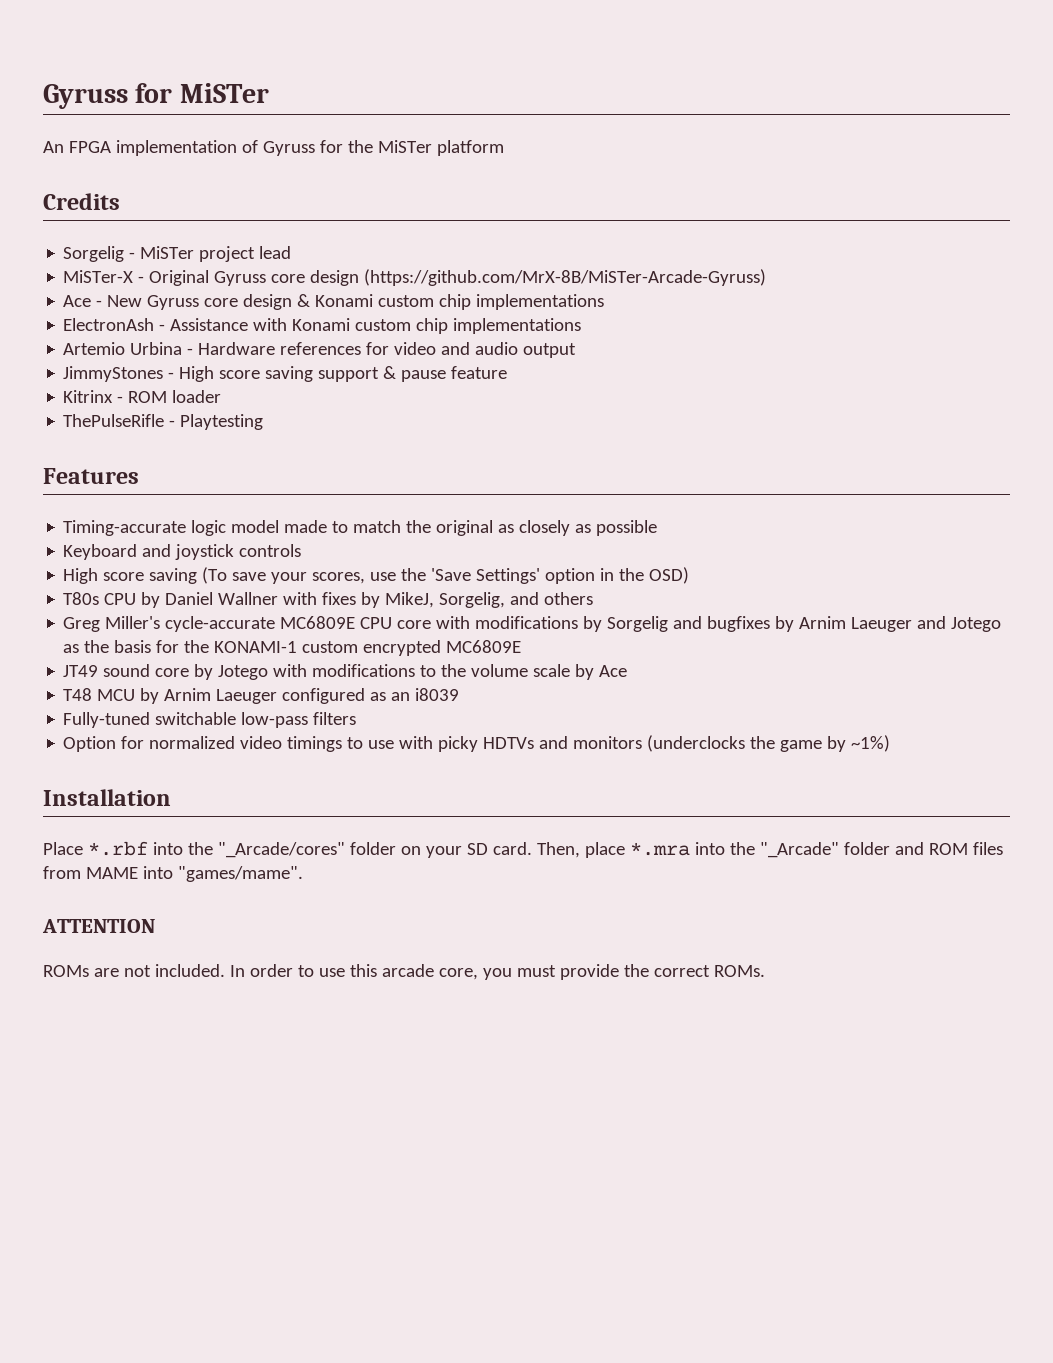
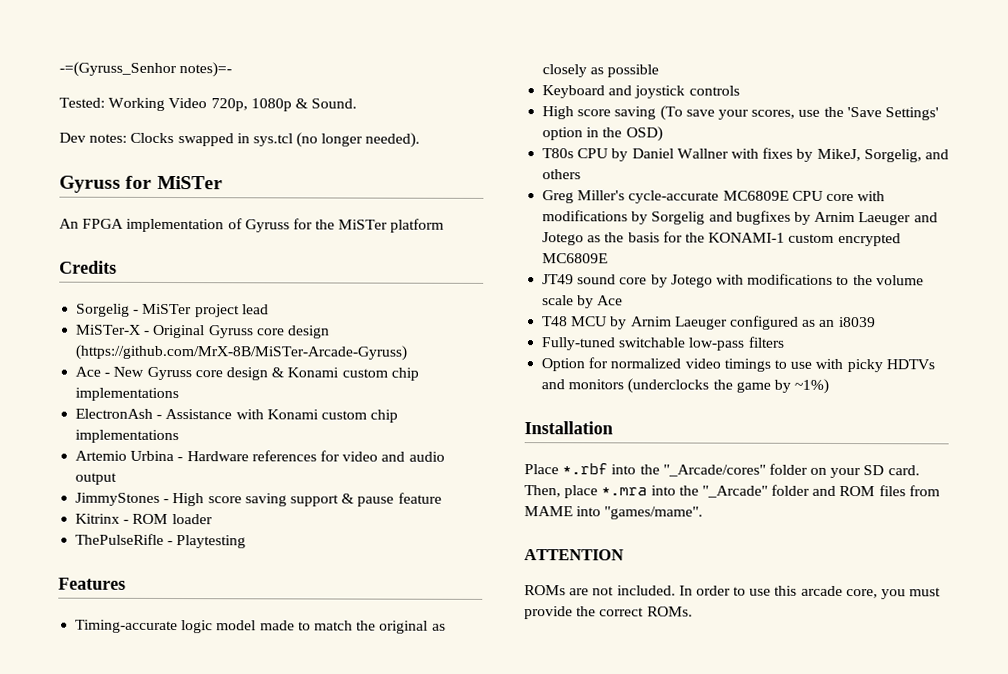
+ -=(Gyruss_Senhor notes)=-
+ Tested: Working Video 720p, 1080p & Sound.
+ Dev notes: Clocks swapped in sys.tcl (no longer needed).

